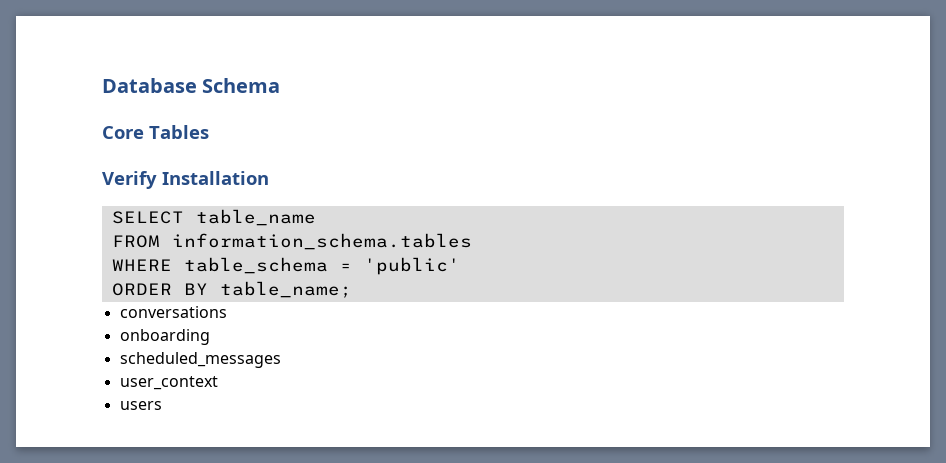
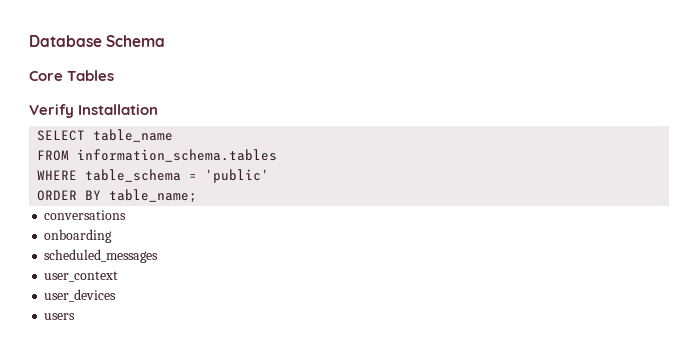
+ user_devices

